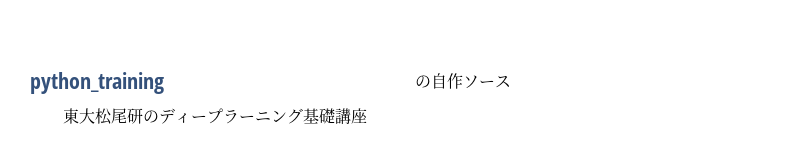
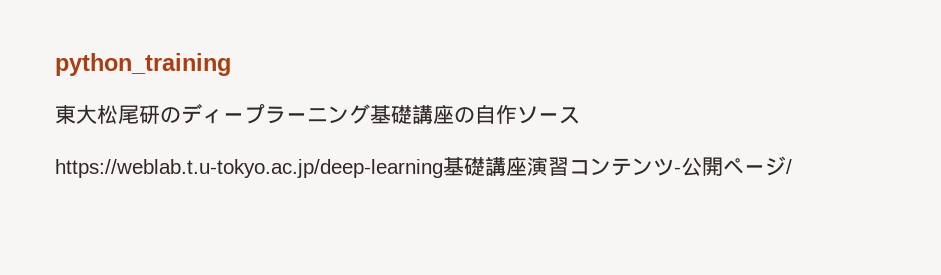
+ https://weblab.t.u-tokyo.ac.jp/deep-learning基礎講座演習コンテンツ-公開ページ/

